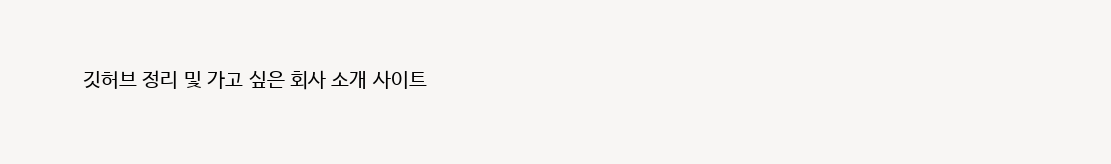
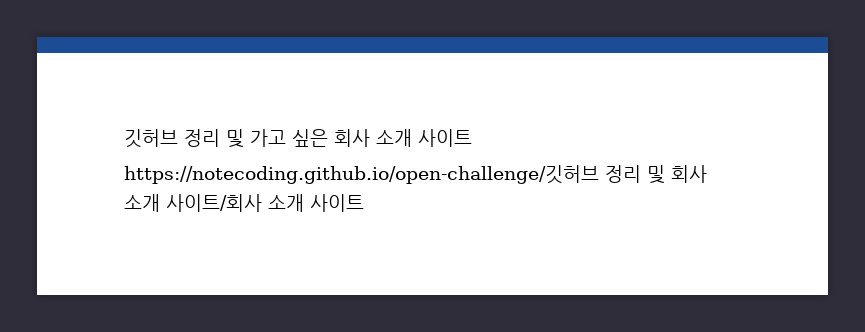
+ https://notecoding.github.io/open-challenge/깃허브 정리 및 회사 소개 사이트/회사 소개 사이트

